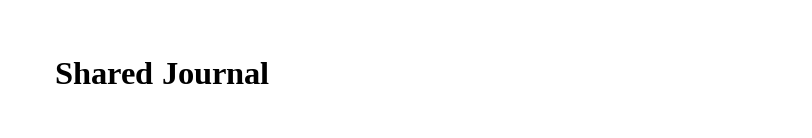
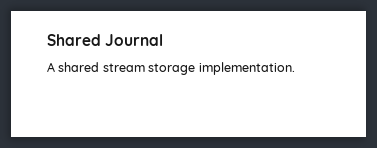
+ A shared stream storage implementation.

